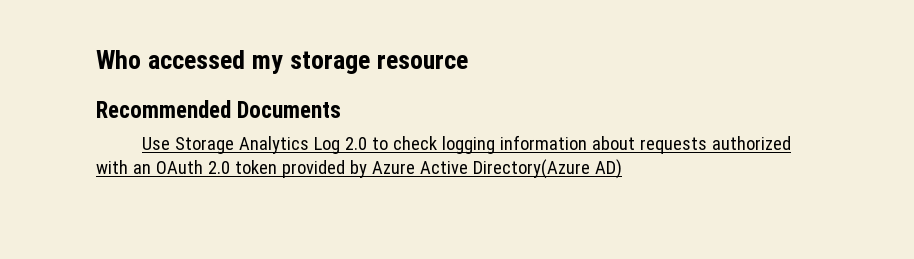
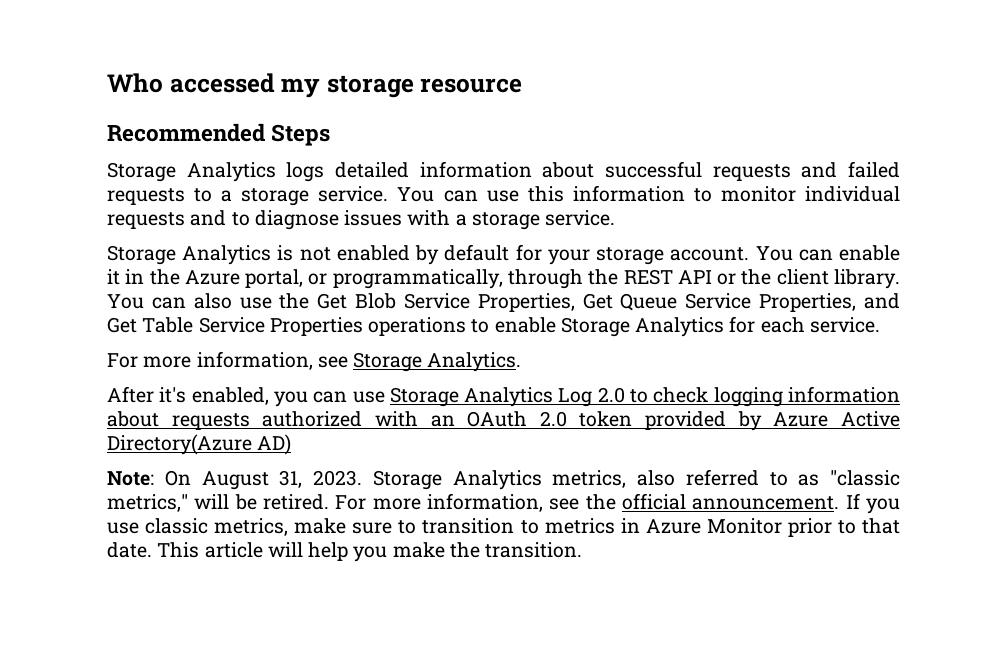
- Recommended Documents
- Use Storage Analytics Log 2.0 to check logging information about requests authorized with an OAuth 2.0 token provided by Azure Active Directory(Azure AD)
+ Recommended Steps
+ Storage Analytics logs detailed information about successful requests and failed requests to a storage service. You can use this information to monitor individual requests and to diagnose issues with a storage service.
+ Storage Analytics is not enabled by default for your storage account. You can enable it in the Azure portal, or programmatically, through the REST API or the client library. You can also use the Get Blob Service Properties, Get Queue Service Properties, and Get Table Service Properties operations to enable Storage Analytics for each service.
+ For more information, see Storage Analytics.
+ After it's enabled, you can use Storage Analytics Log 2.0 to check logging information about requests authorized with an OAuth 2.0 token provided by Azure Active Directory(Azure AD)
+ Note: On August 31, 2023. Storage Analytics metrics, also referred to as "classic metrics," will be retired. For more information, see the official announcement. If you use classic metrics, make sure to transition to metrics in Azure Monitor prior to that date. This article will help you make the transition.

